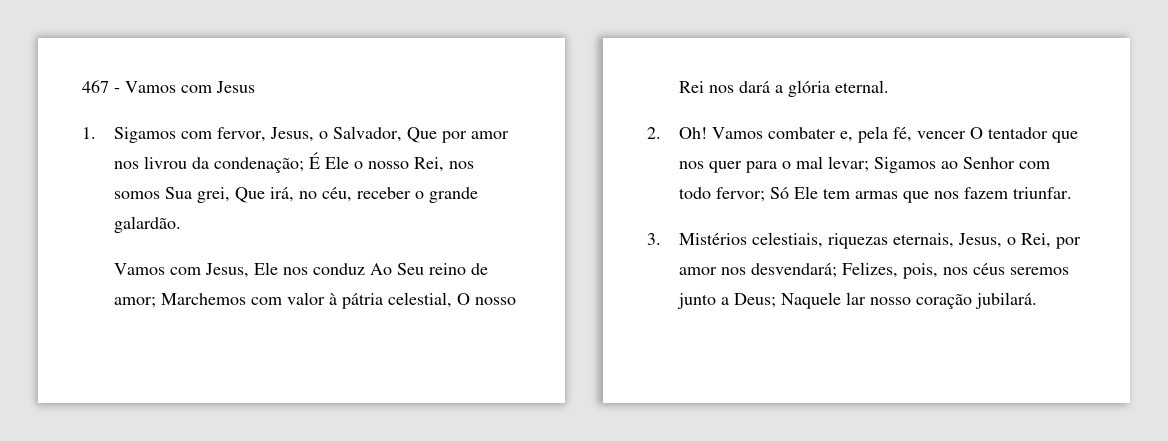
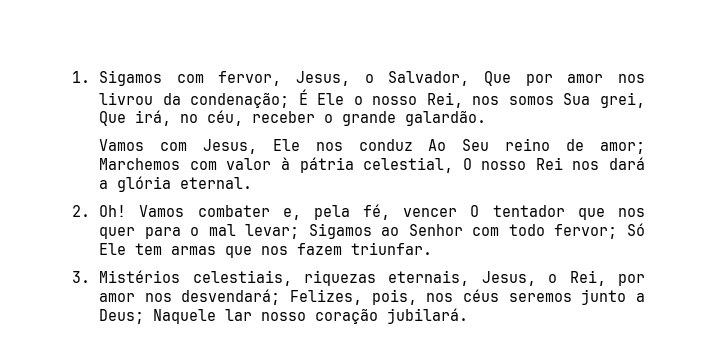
- 467 - Vamos com Jesus

